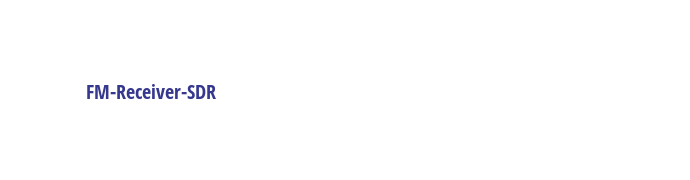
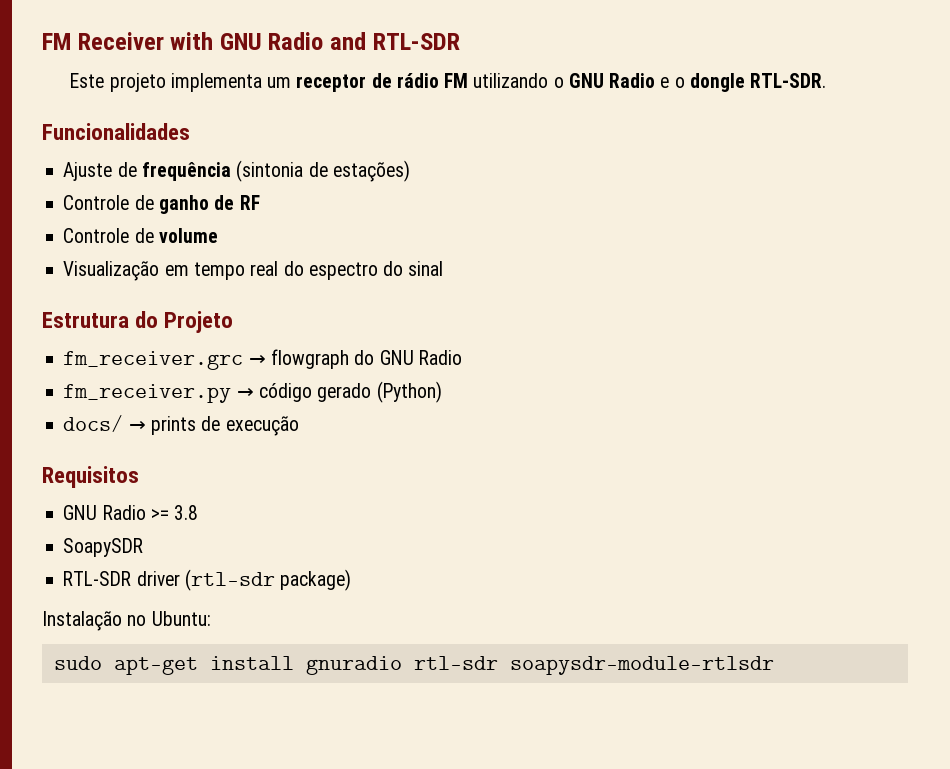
- FM-Receiver-SDR
+ FM Receiver with GNU Radio and RTL-SDR
+ Este projeto implementa um receptor de rádio FM utilizando o GNU Radio e o dongle RTL-SDR.
+ Funcionalidades
+ Ajuste de frequência (sintonia de estações)
+ Controle de ganho de RF
+ Controle de volume
+ Visualização em tempo real do espectro do sinal
+ Estrutura do Projeto
+ fm_receiver.grc → flowgraph do GNU Radio
+ fm_receiver.py → código gerado (Python)
+ docs/ → prints de execução
+ Requisitos
+ GNU Radio >= 3.8
+ SoapySDR
+ RTL-SDR driver (rtl-sdr package)
+ Instalação no Ubuntu:
+ sudo apt-get install gnuradio rtl-sdr soapysdr-module-rtlsdr

